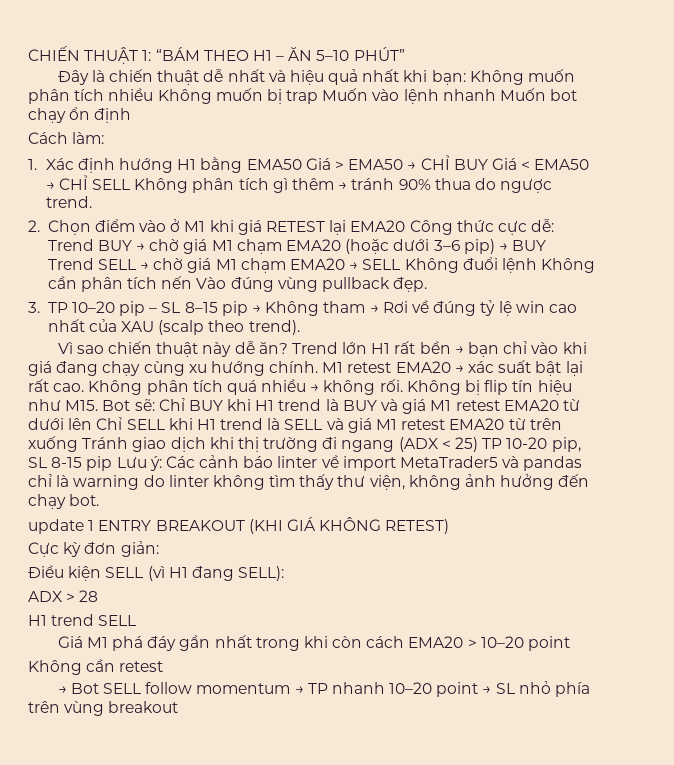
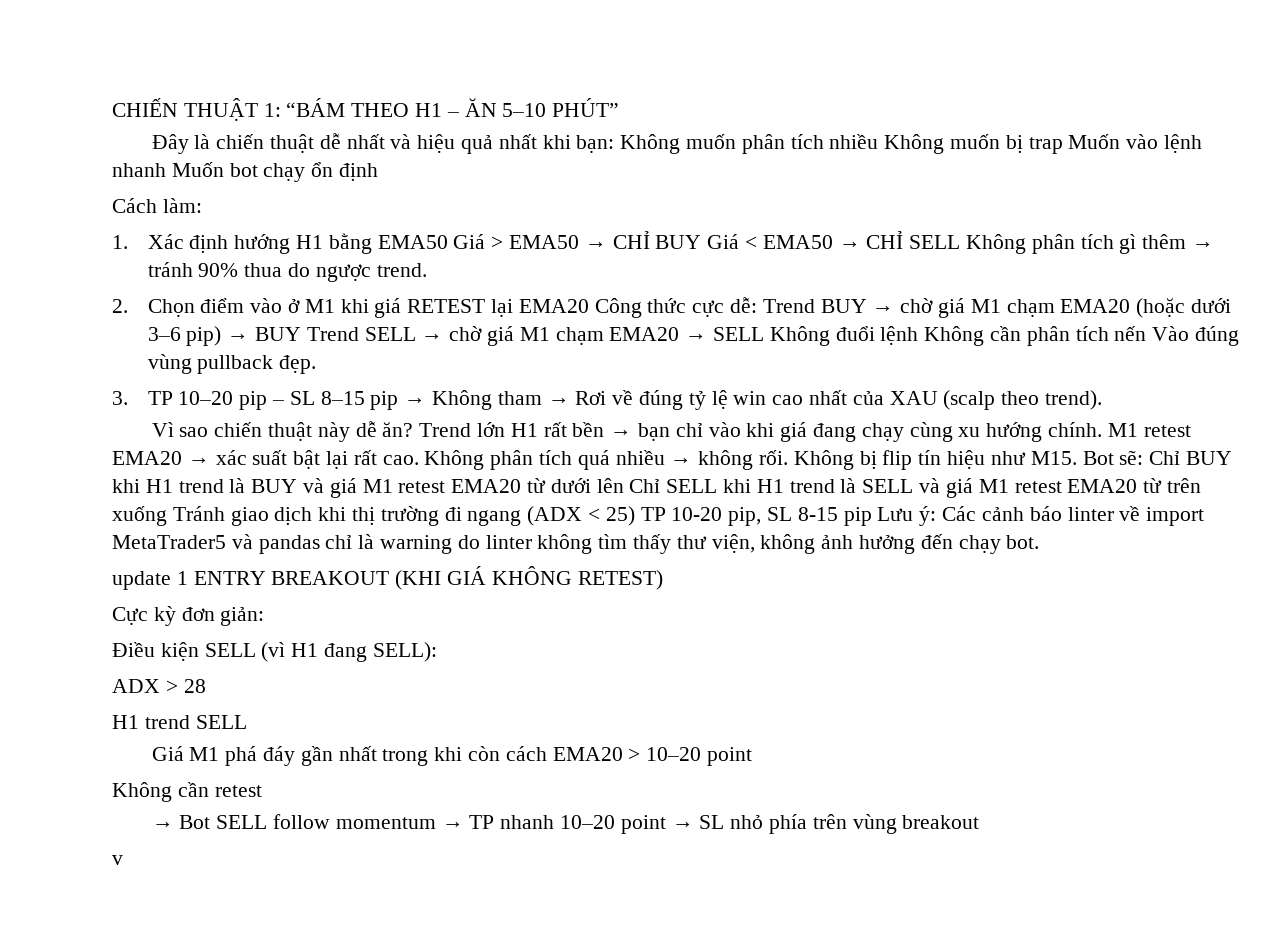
+ v

